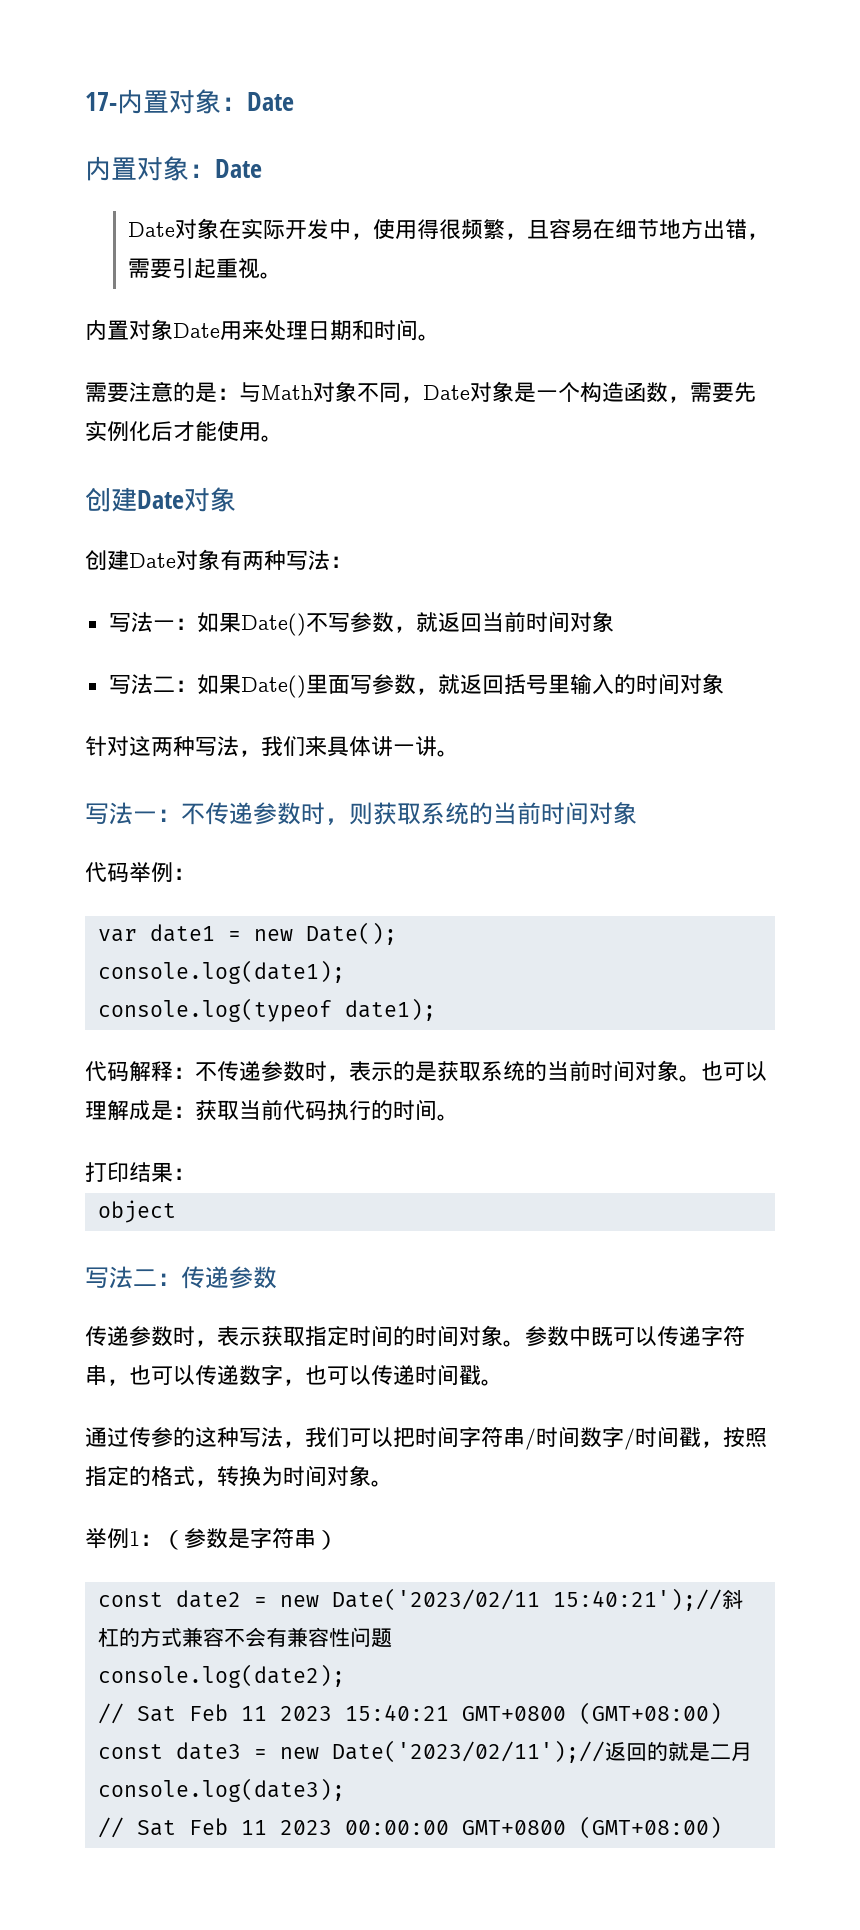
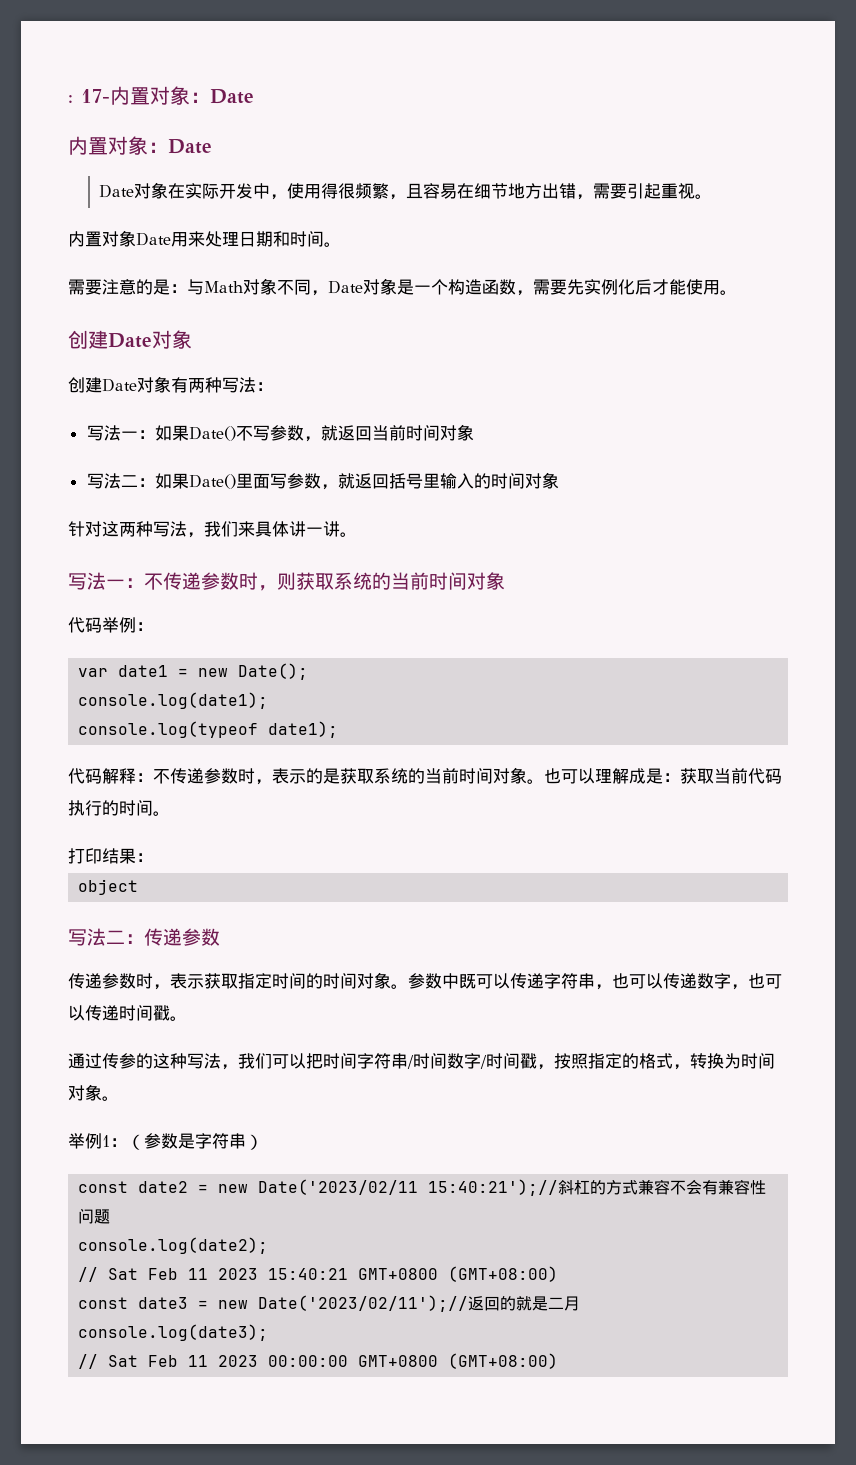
- 17-内置对象：Date
+ : 17-内置对象：Date

